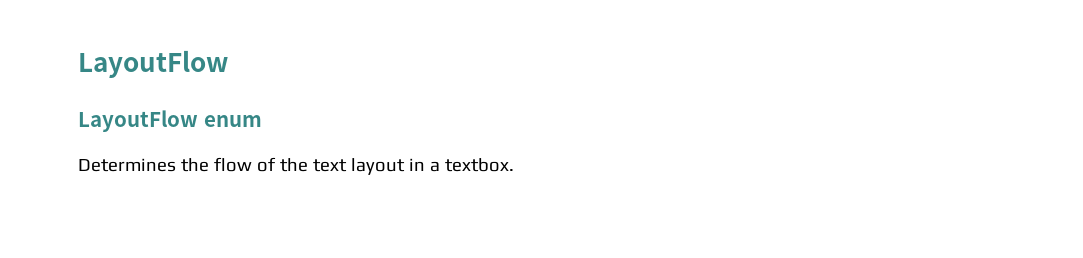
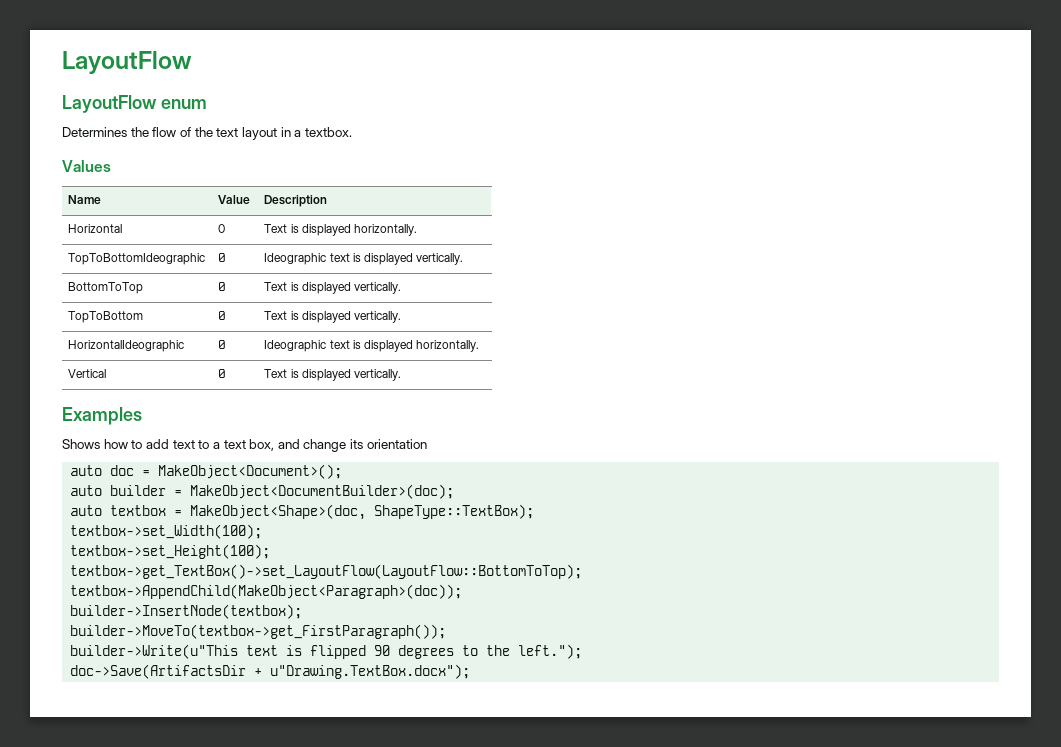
+ Values
+ Name | Value | Description
+ Horizontal | 0 | Text is displayed horizontally.
+ TopToBottomIdeographic | 0 | Ideographic text is displayed vertically.
+ BottomToTop | 0 | Text is displayed vertically.
+ TopToBottom | 0 | Text is displayed vertically.
+ HorizontalIdeographic | 0 | Ideographic text is displayed horizontally.
+ Vertical | 0 | Text is displayed vertically.
+ Examples
+ Shows how to add text to a text box, and change its orientation
+ auto doc = MakeObject<Document>();
+ auto builder = MakeObject<DocumentBuilder>(doc);
+ auto textbox = MakeObject<Shape>(doc, ShapeType::TextBox);
+ textbox->set_Width(100);
+ textbox->set_Height(100);
+ textbox->get_TextBox()->set_LayoutFlow(LayoutFlow::BottomToTop);
+ textbox->AppendChild(MakeObject<Paragraph>(doc));
+ builder->InsertNode(textbox);
+ builder->MoveTo(textbox->get_FirstParagraph());
+ builder->Write(u"This text is flipped 90 degrees to the left.");
+ doc->Save(ArtifactsDir + u"Drawing.TextBox.docx");

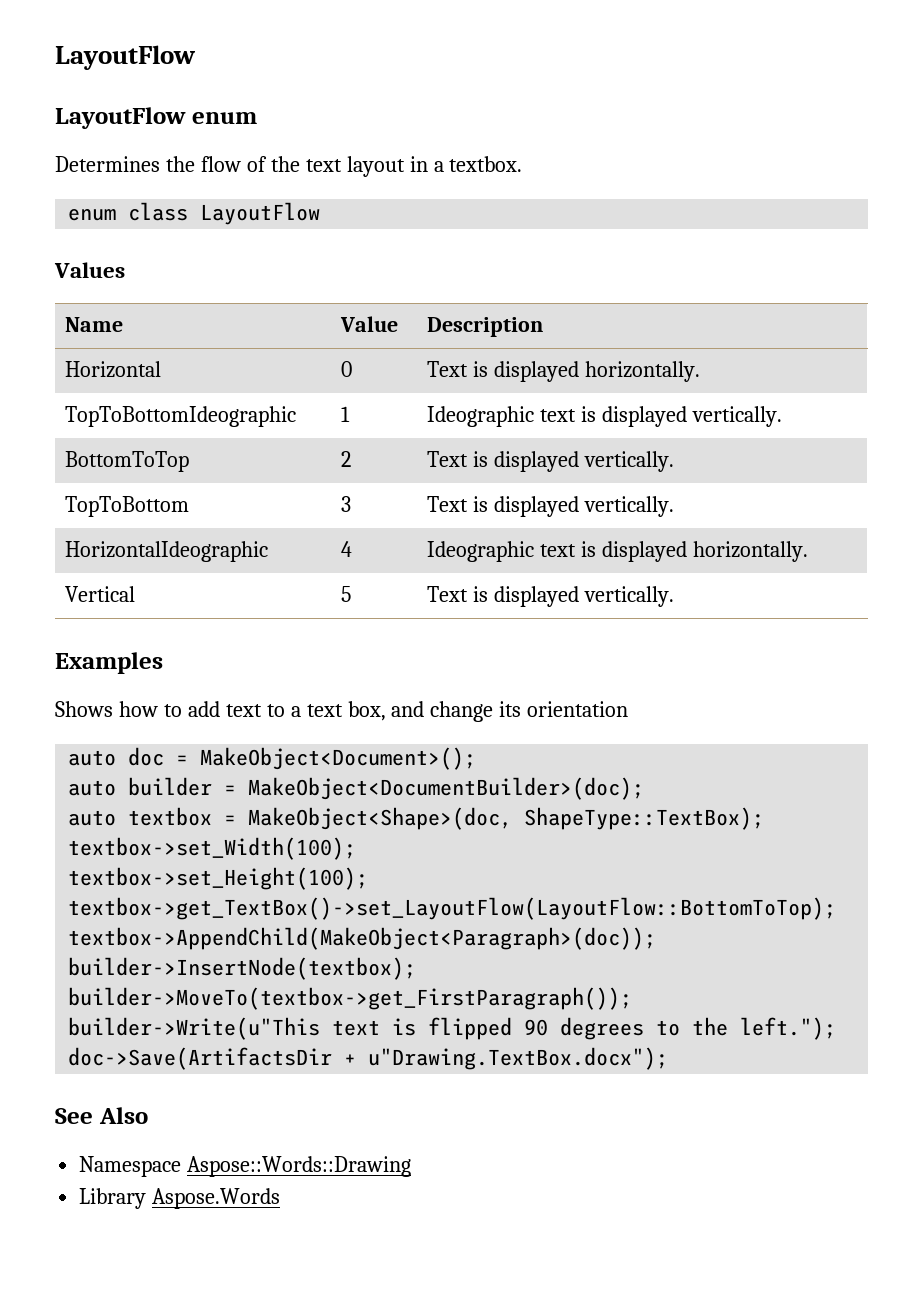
+ enum class LayoutFlow
- TopToBottomIdeographic | 0 | Ideographic text is displayed vertically.
+ TopToBottomIdeographic | 1 | Ideographic text is displayed vertically.
- BottomToTop | 0 | Text is displayed vertically.
+ BottomToTop | 2 | Text is displayed vertically.
- TopToBottom | 0 | Text is displayed vertically.
+ TopToBottom | 3 | Text is displayed vertically.
- HorizontalIdeographic | 0 | Ideographic text is displayed horizontally.
+ HorizontalIdeographic | 4 | Ideographic text is displayed horizontally.
- Vertical | 0 | Text is displayed vertically.
+ Vertical | 5 | Text is displayed vertically.
+ See Also
+ Namespace Aspose::Words::Drawing
+ Library Aspose.Words

